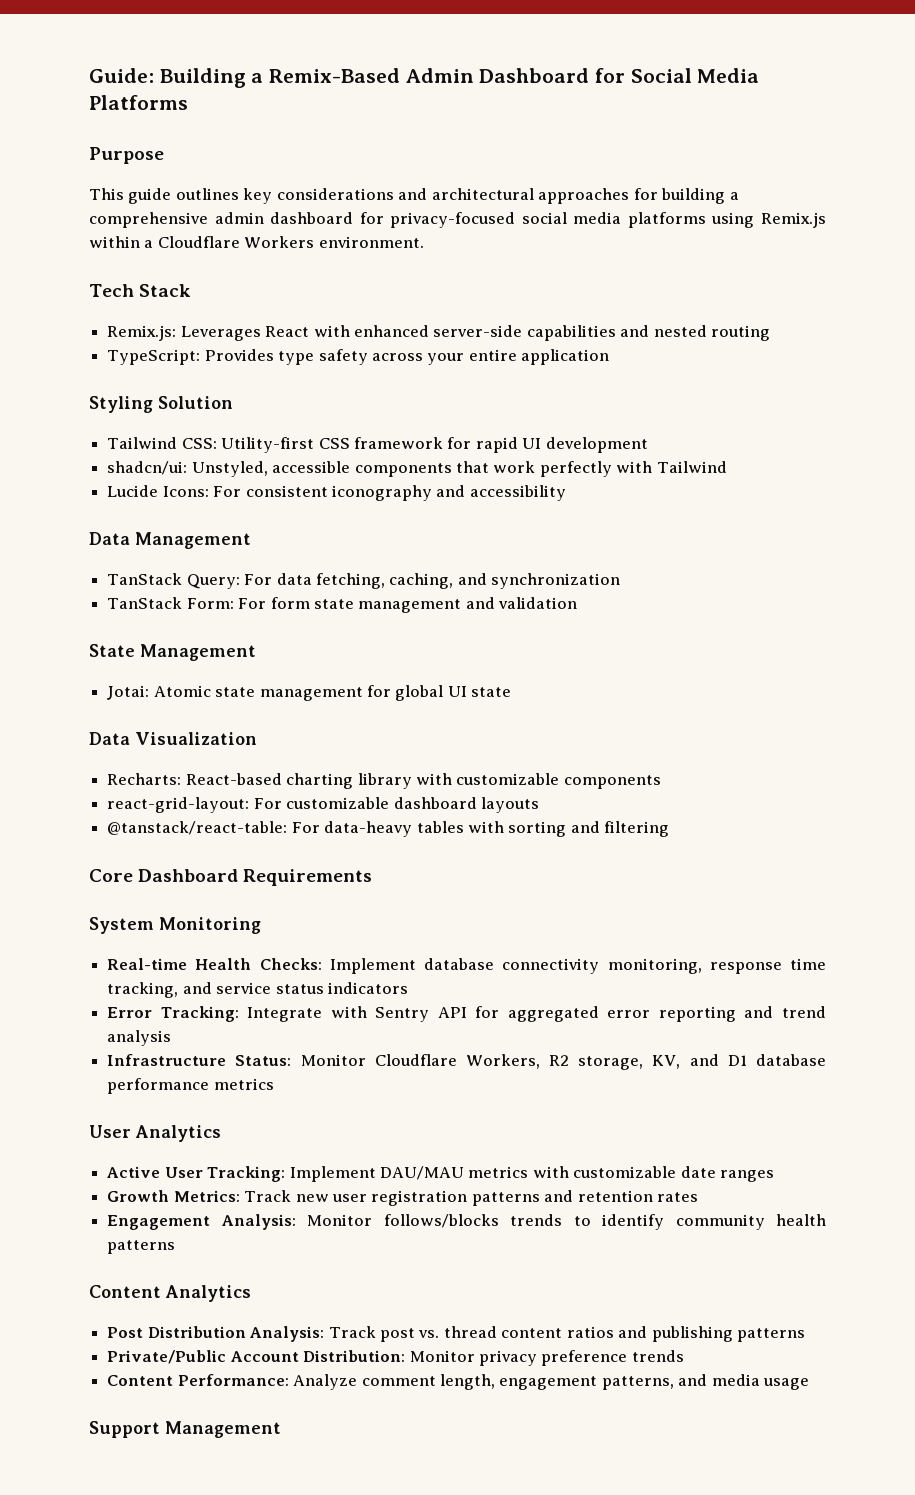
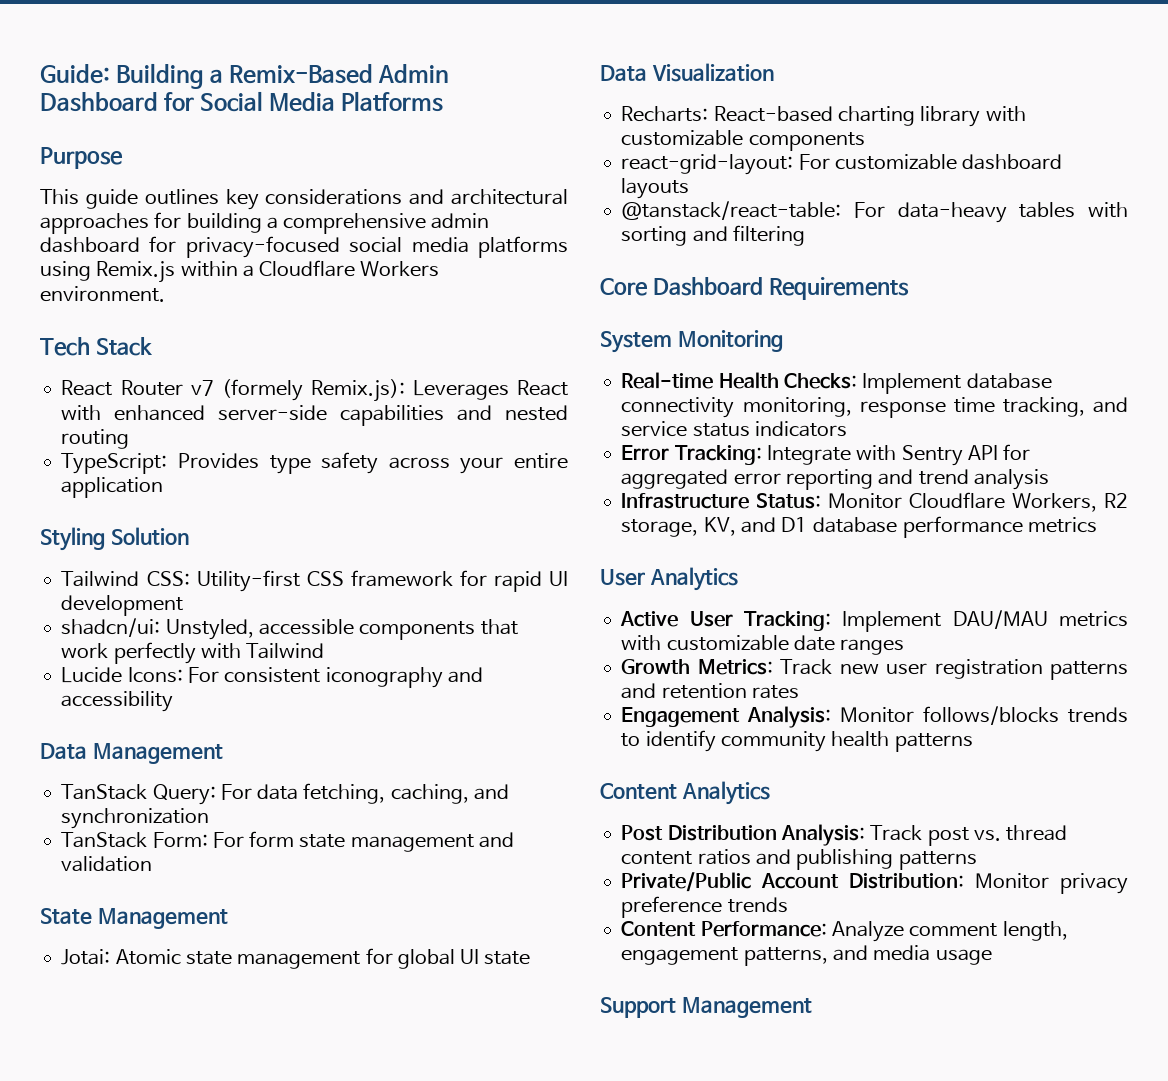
- Remix.js: Leverages React with enhanced server-side capabilities and nested routing
+ React Router v7 (formely Remix.js): Leverages React with enhanced server-side capabilities and nested routing

